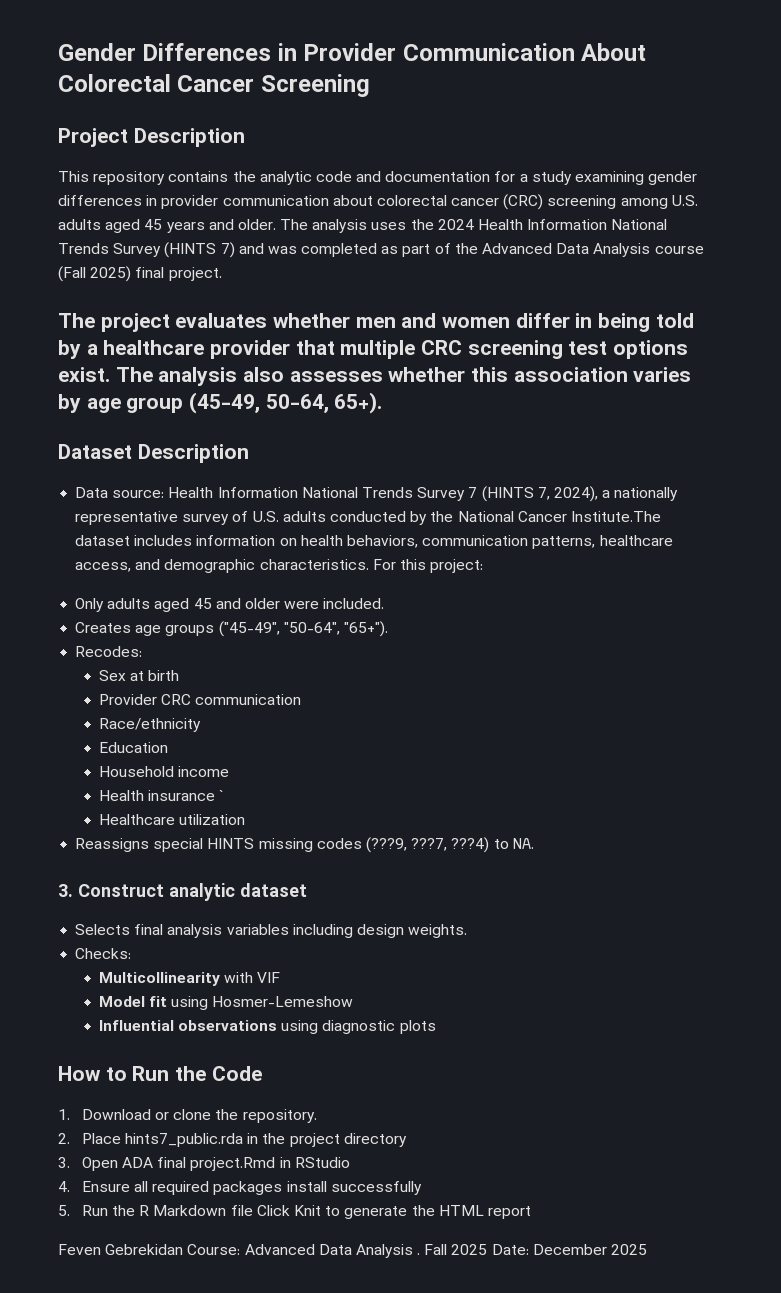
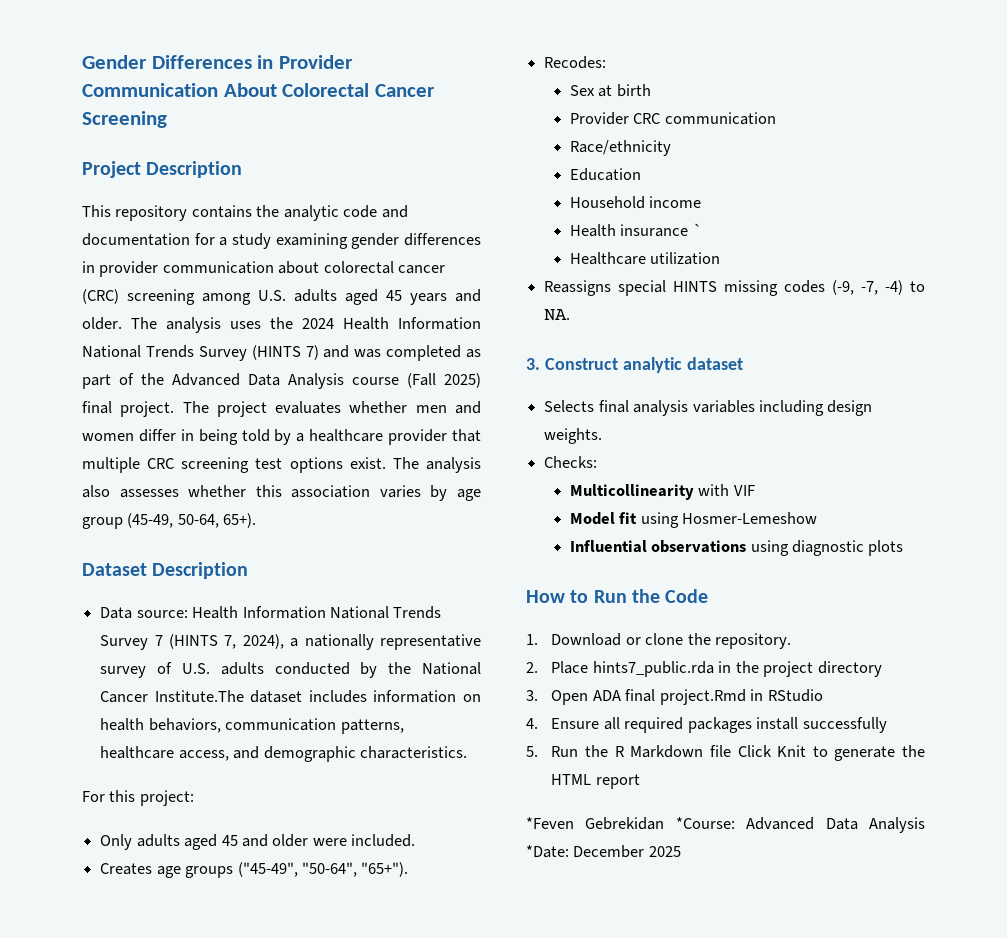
- The analysis uses the 2024 Health Information National Trends Survey (HINTS 7) and was completed as part of the Advanced Data Analysis course (Fall 2025) final project.
- The project evaluates whether men and women differ in being told by a healthcare provider that multiple CRC screening test options exist.
+ The analysis uses the 2024 Health Information National Trends Survey (HINTS 7) and was completed as part of the Advanced Data Analysis course (Fall 2025) final project. The project evaluates whether men and women differ in being told by a healthcare provider that multiple CRC screening test options exist.
- Data source: Health Information National Trends Survey 7 (HINTS 7, 2024), a nationally representative survey of U.S. adults conducted by the National Cancer Institute.The dataset includes information on health behaviors, communication patterns, healthcare access, and demographic characteristics. For this project:
+ Data source: Health Information National Trends Survey 7 (HINTS 7, 2024), a nationally representative survey of U.S. adults conducted by the National Cancer Institute.The dataset includes information on health behaviors, communication patterns, healthcare access, and demographic characteristics.
+ For this project:
- Reassigns special HINTS missing codes (???9, ???7, ???4) to NA.
+ Reassigns special HINTS missing codes (-9, -7, -4) to NA.
- Feven Gebrekidan Course: Advanced Data Analysis . Fall 2025 Date: December 2025
+ *Feven Gebrekidan *Course: Advanced Data Analysis *Date: December 2025

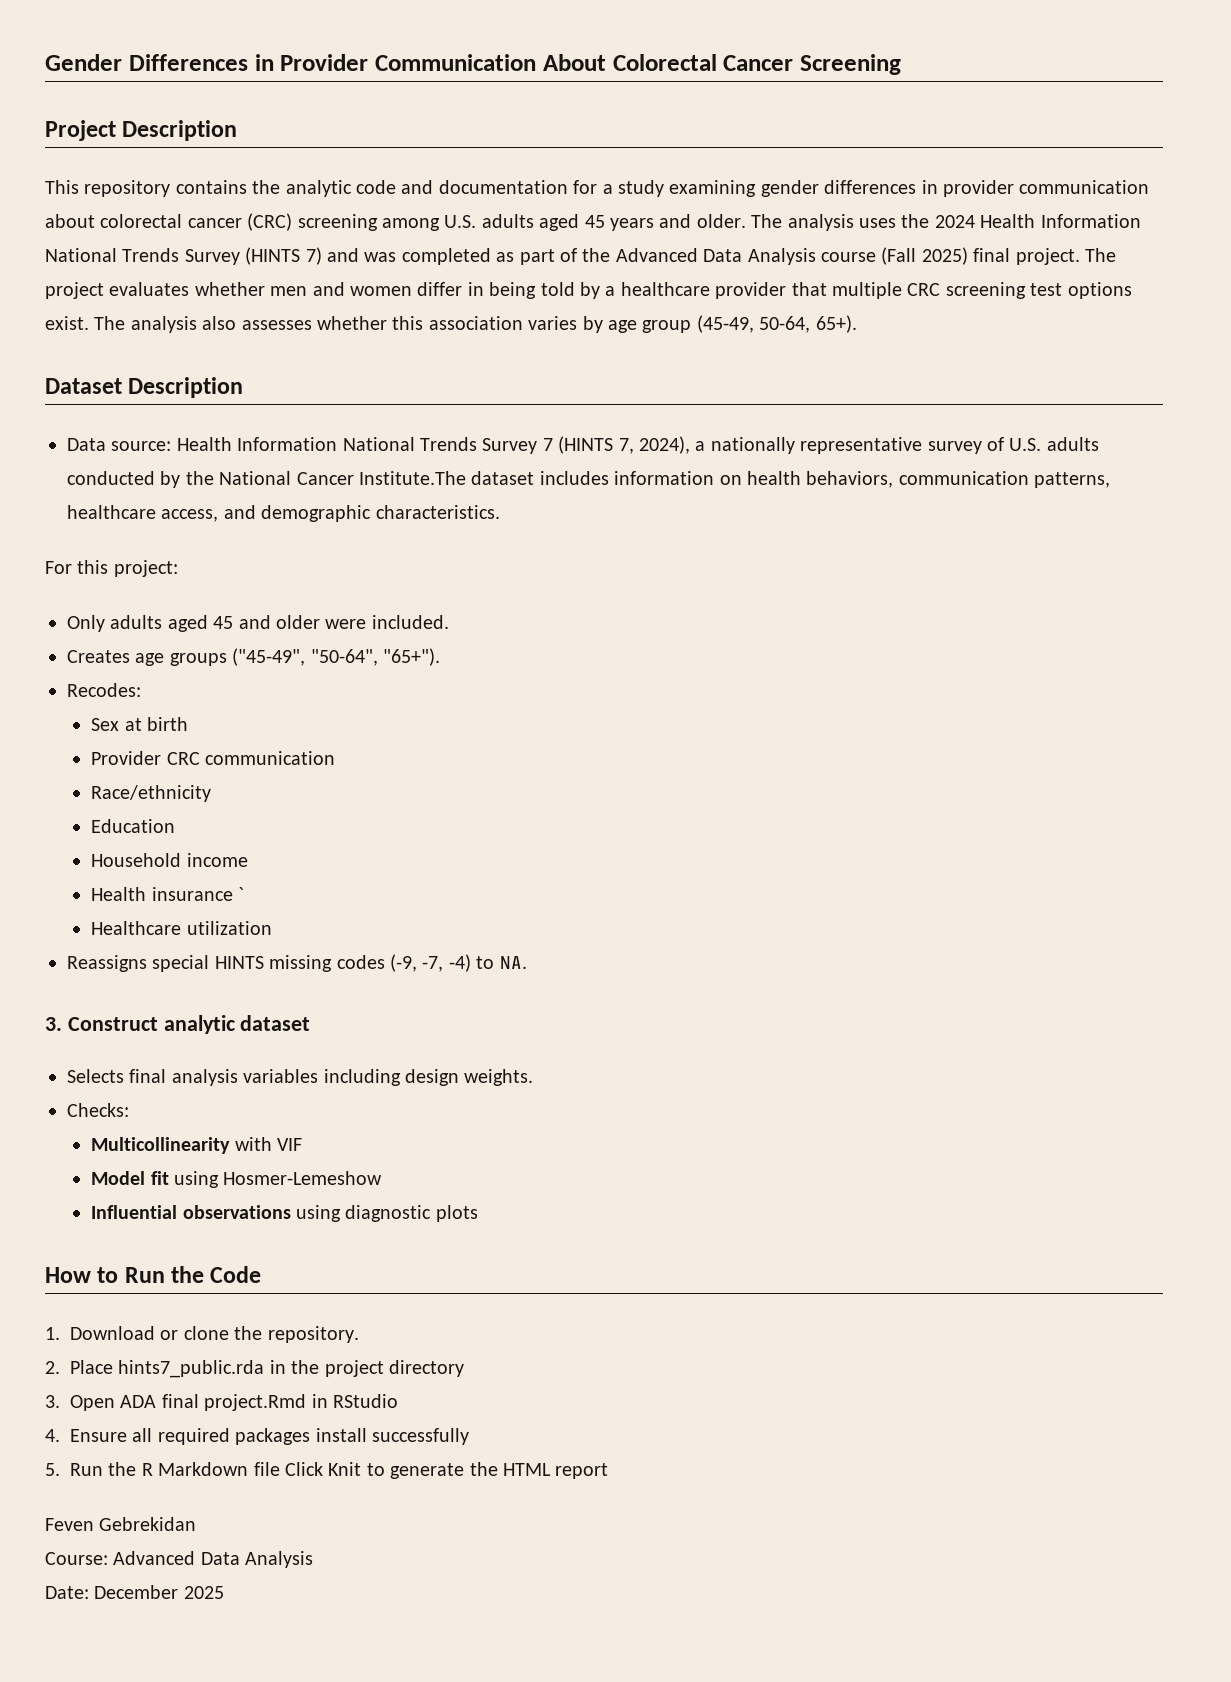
- *Feven Gebrekidan *Course: Advanced Data Analysis *Date: December 2025
+ Feven Gebrekidan
+ Course: Advanced Data Analysis
+ Date: December 2025

